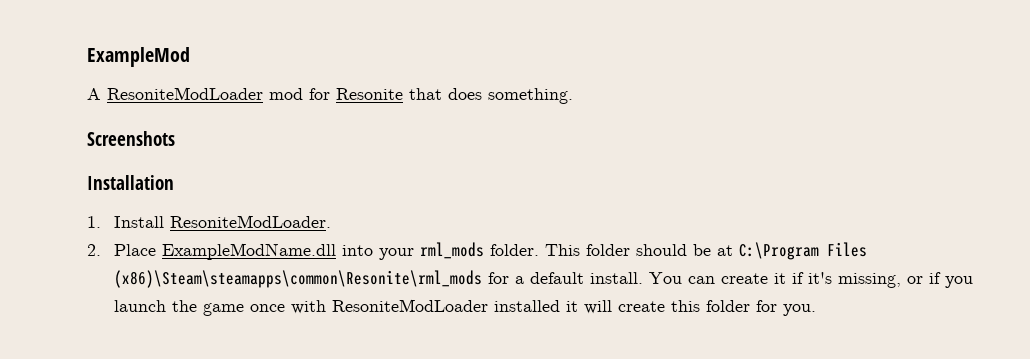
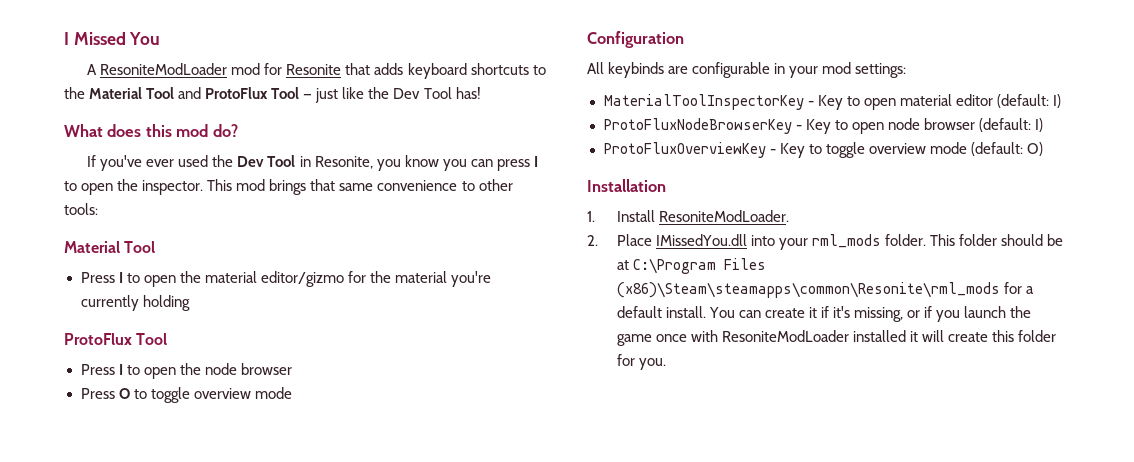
- ExampleMod
+ I Missed You
- A ResoniteModLoader mod for Resonite that does something.
- Screenshots
+ A ResoniteModLoader mod for Resonite that adds keyboard shortcuts to the Material Tool and ProtoFlux Tool — just like the Dev Tool has!
+ What does this mod do?
+ If you've ever used the Dev Tool in Resonite, you know you can press I to open the inspector. This mod brings that same convenience to other tools:
+ Material Tool
+ Press I to open the material editor/gizmo for the material you're currently holding
+ ProtoFlux Tool
+ Press I to open the node browser
+ Press O to toggle overview mode
+ Configuration
+ All keybinds are configurable in your mod settings:
+ MaterialToolInspectorKey - Key to open material editor (default: I)
+ ProtoFluxNodeBrowserKey - Key to open node browser (default: I)
+ ProtoFluxOverviewKey - Key to toggle overview mode (default: O)
- 2. Place ExampleModName.dll into your rml_mods folder.
+ 2. Place IMissedYou.dll into your rml_mods folder.

